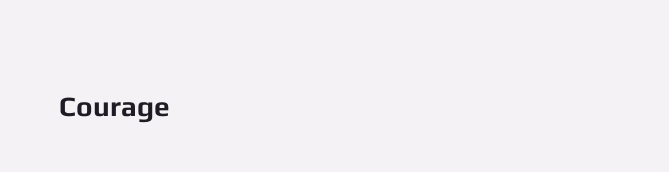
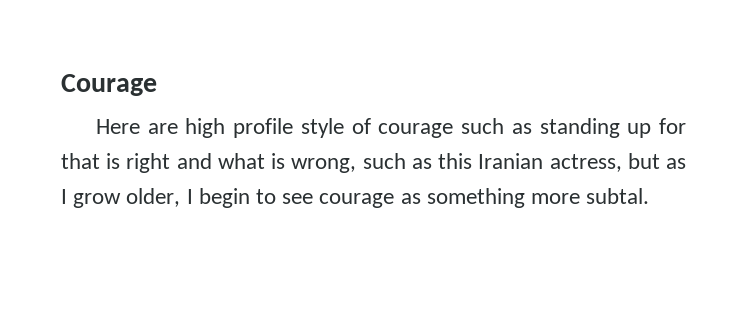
+ Here are high profile style of courage such as standing up for that is right and what is wrong, such as this Iranian actress, but as I grow older, I begin to see courage as something more subtal.

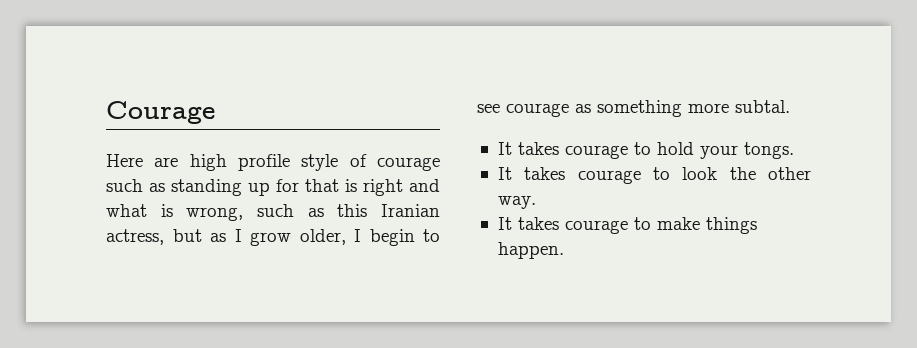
+ It takes courage to hold your tongs.
+ It takes courage to look the other way.
+ It takes courage to make things happen.

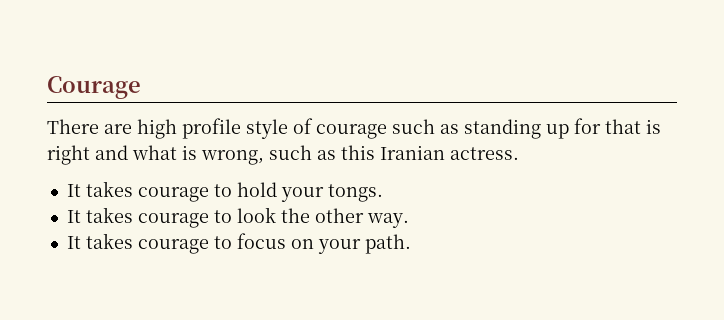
- Here are high profile style of courage such as standing up for that is right and what is wrong, such as this Iranian actress, but as I grow older, I begin to see courage as something more subtal.
+ There are high profile style of courage such as standing up for that is right and what is wrong, such as this Iranian actress.
- It takes courage to make things happen.
+ It takes courage to focus on your path.

